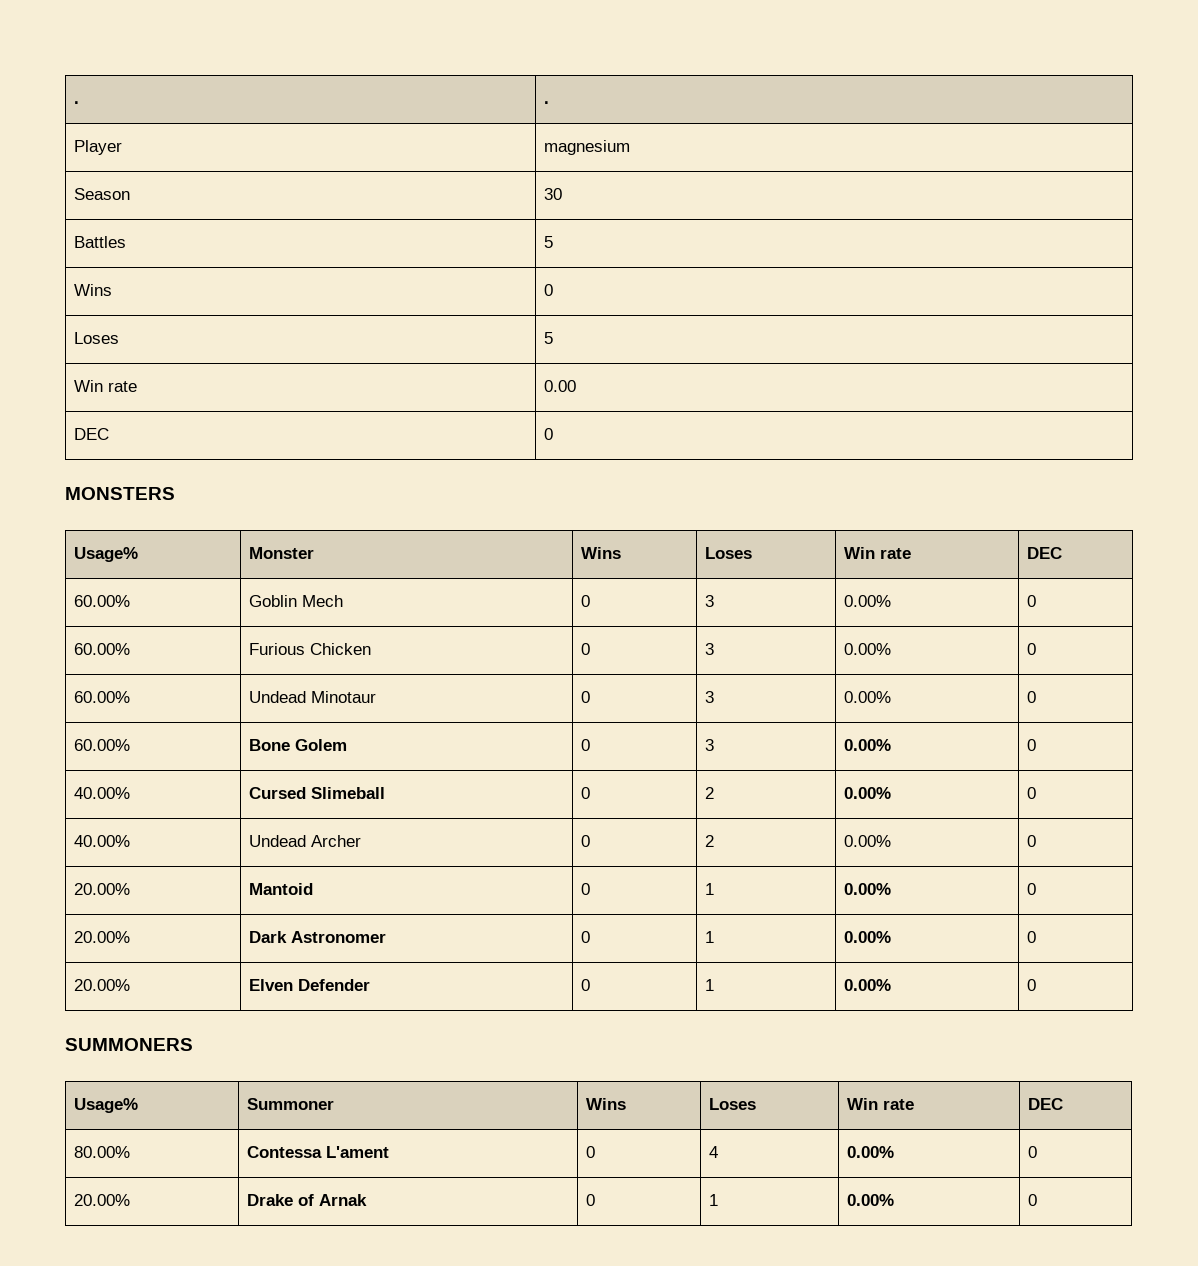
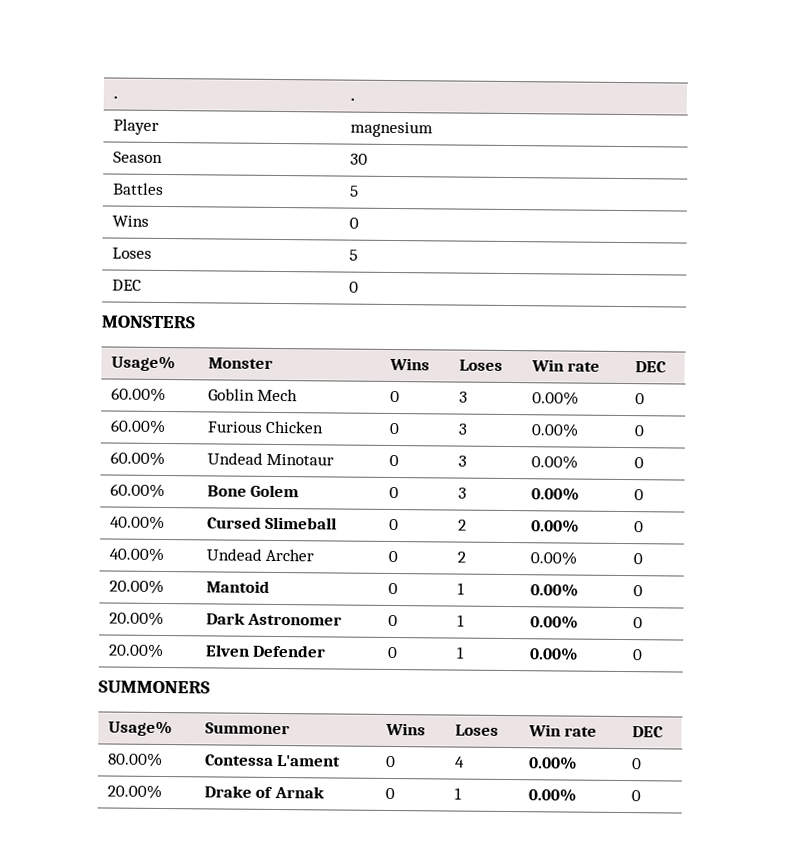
- Win rate | 0.00

